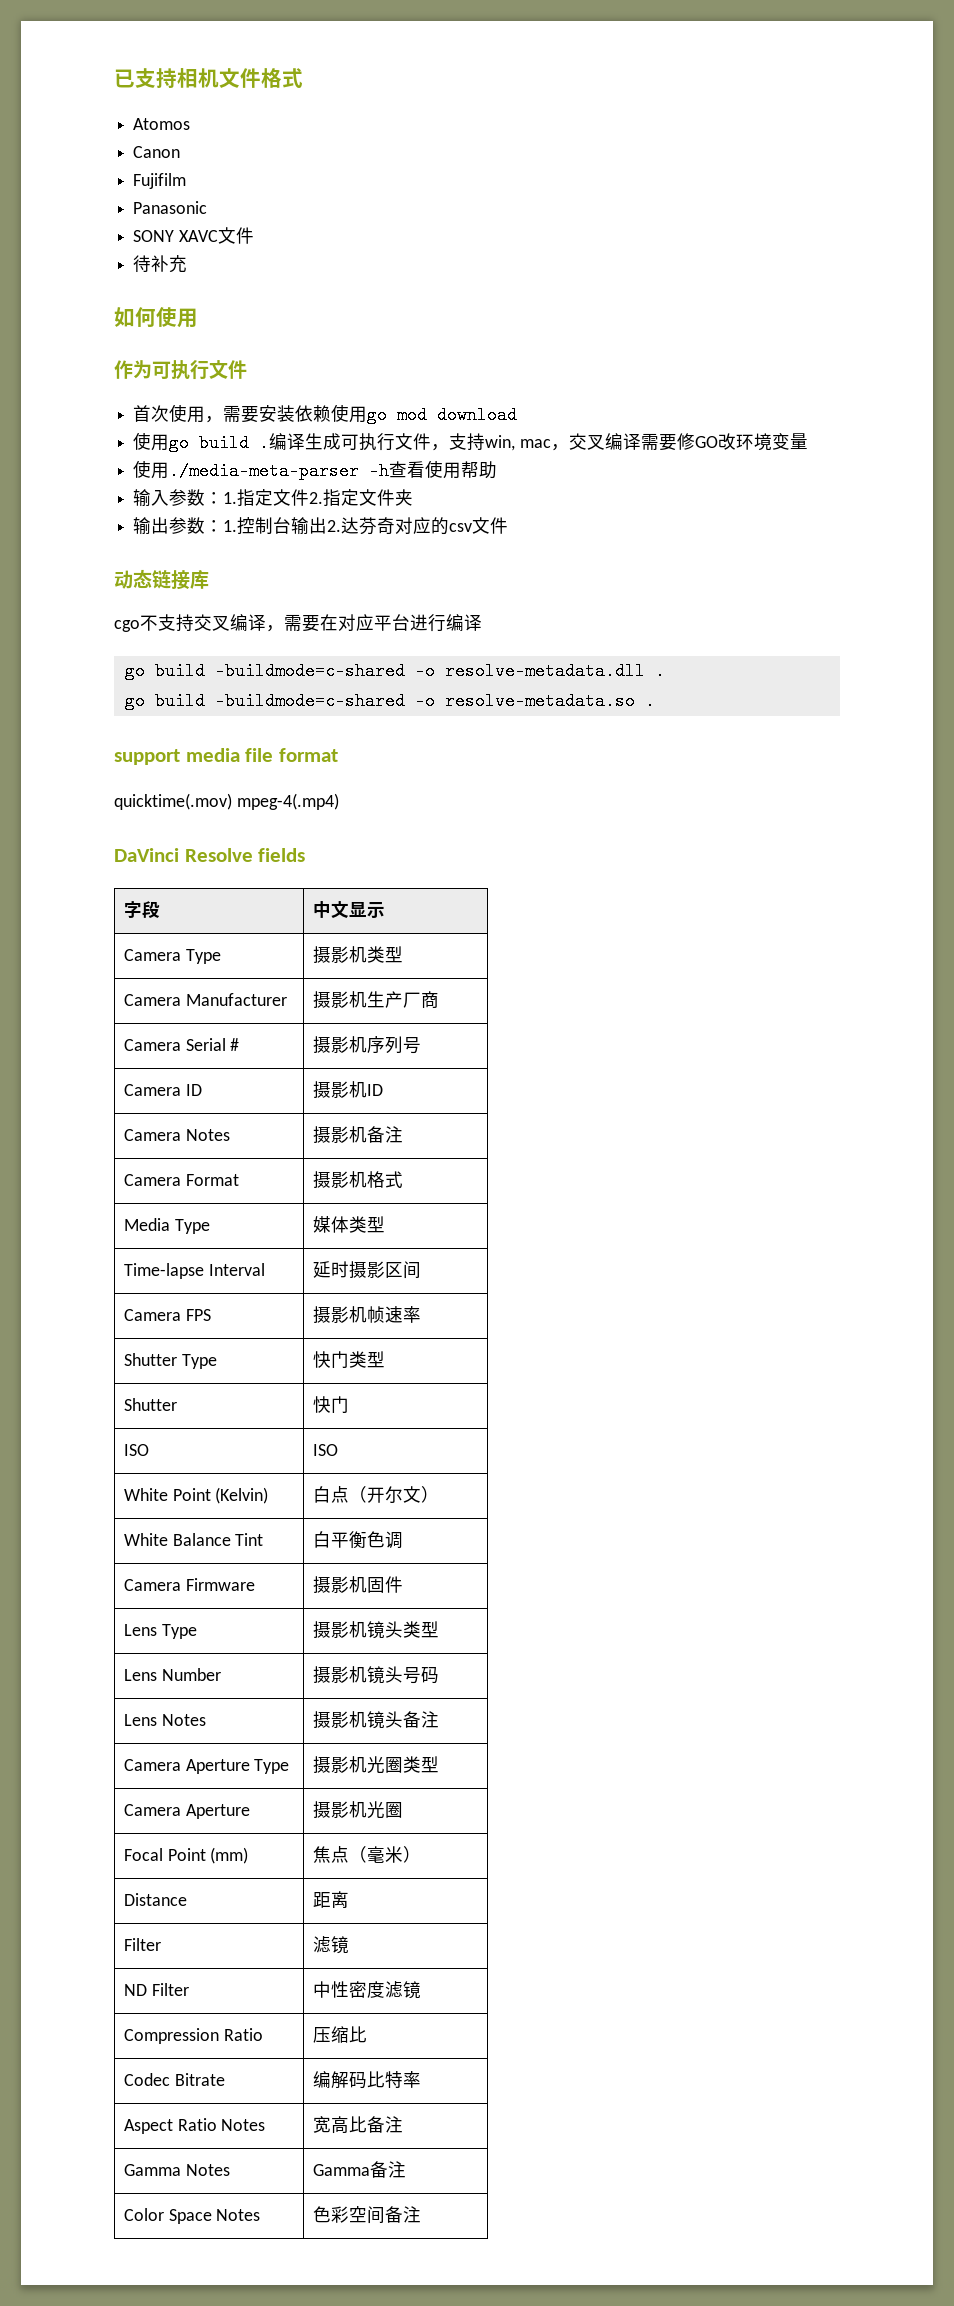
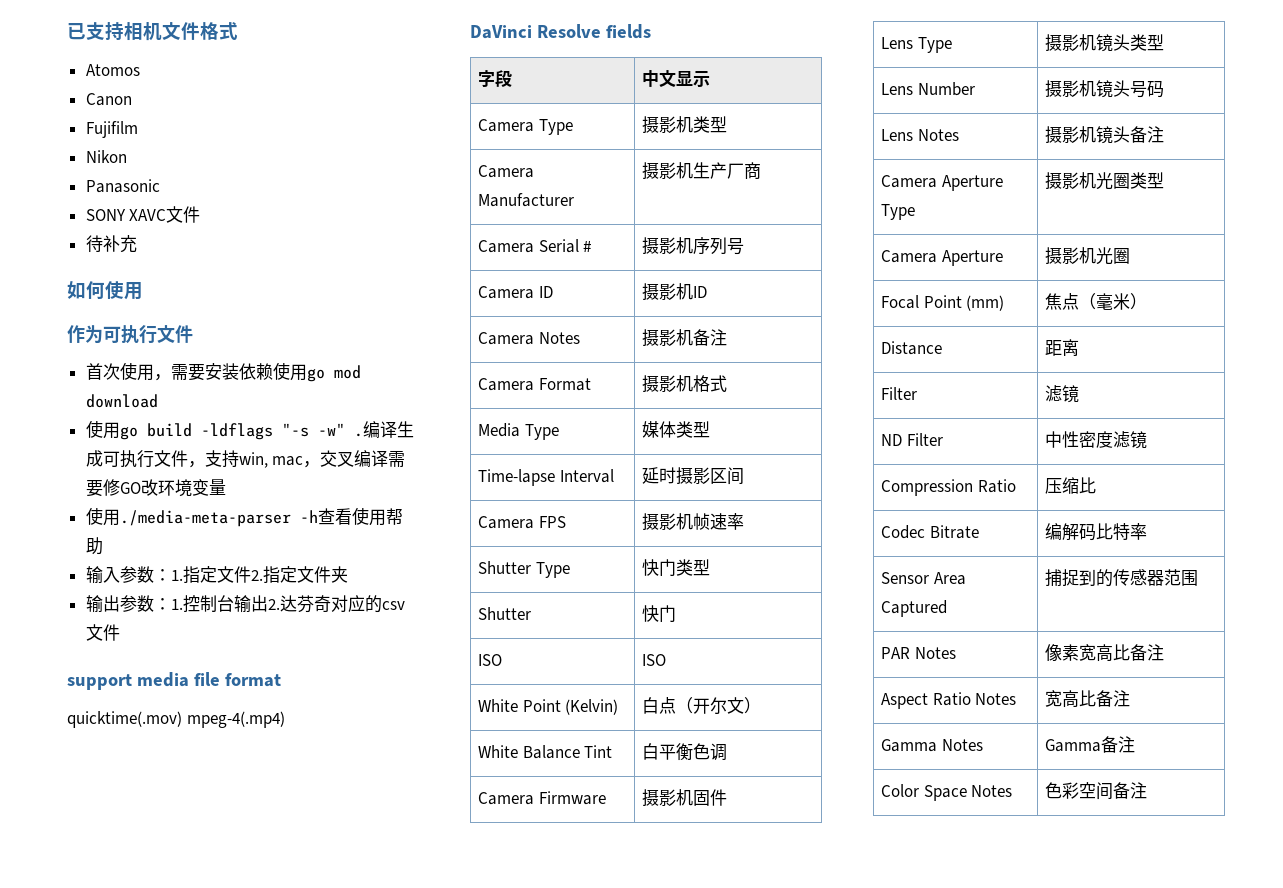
+ Nikon
- 使用go build .
+ 使用go build -ldflags "-s -w" .
- 动态链接库
- cgo不支持交叉编译，需要在对应平台进行编译
- go build -buildmode=c-shared -o resolve-metadata.dll .
- go build -buildmode=c-shared -o resolve-metadata.so .
+ Sensor Area Captured | 捕捉到的传感器范围
+ PAR Notes | 像素宽高比备注

